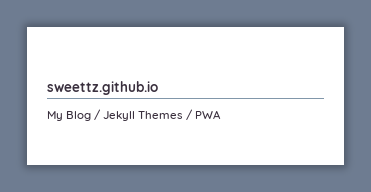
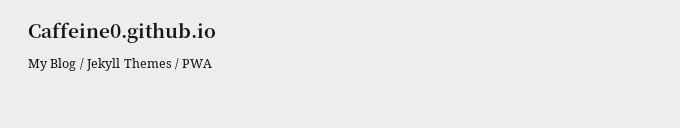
- sweettz.github.io
+ Caffeine0.github.io

